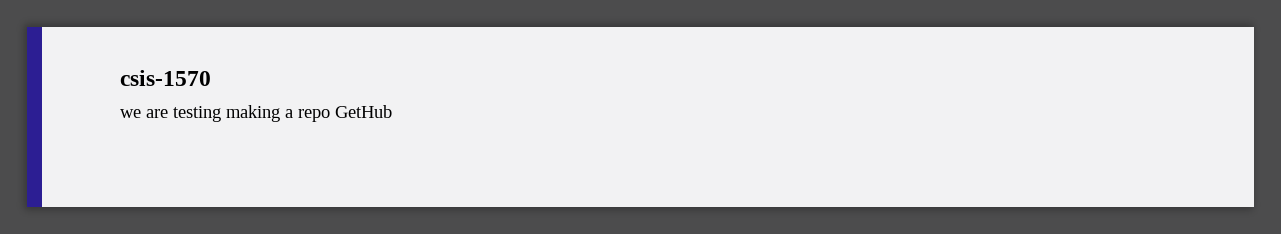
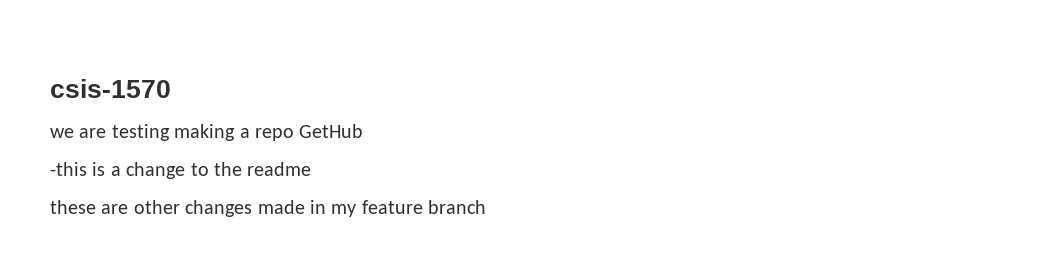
+ -this is a change to the readme
+ these are other changes made in my feature branch

